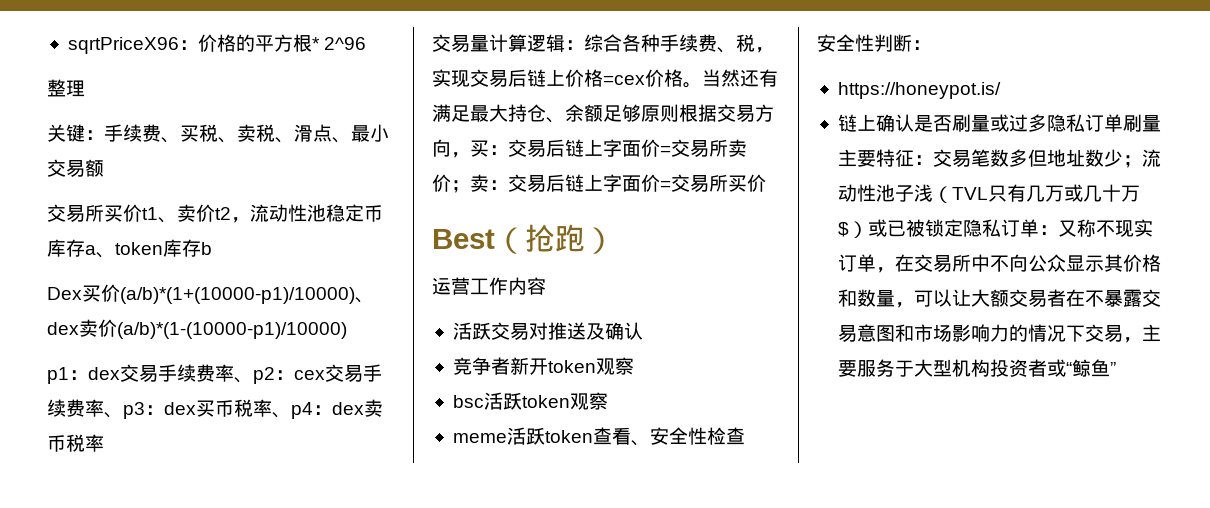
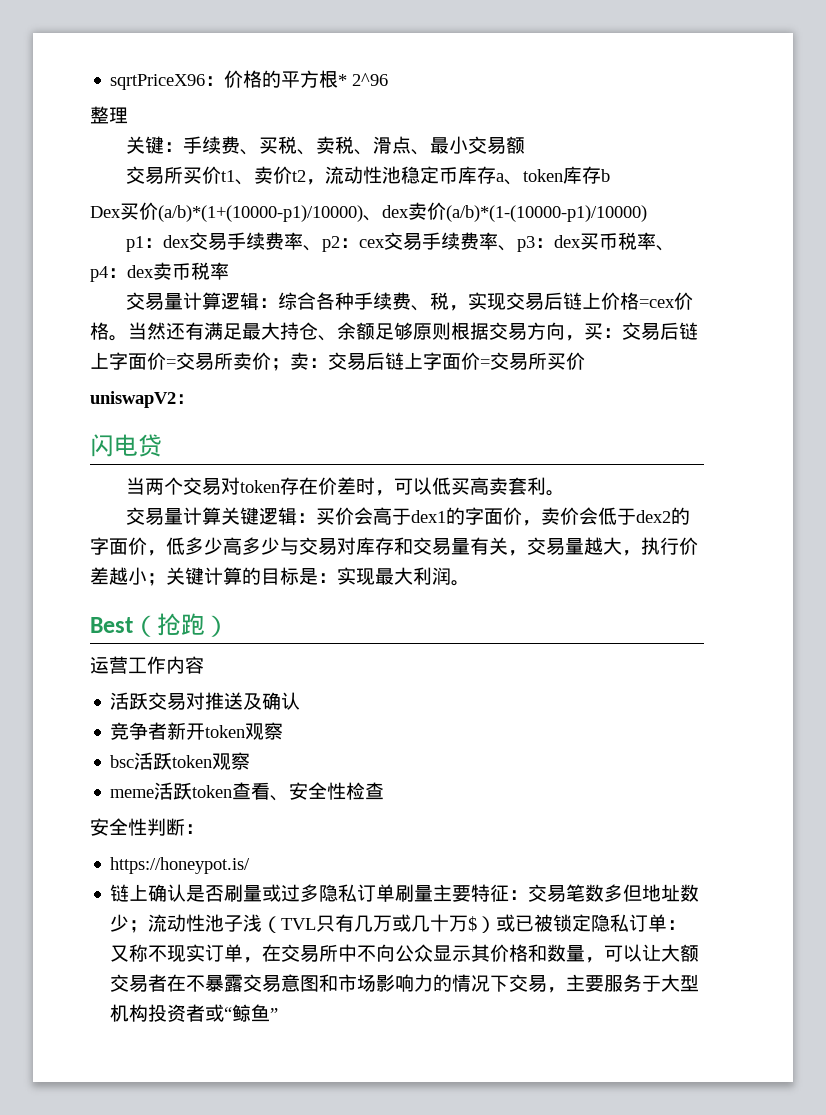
+ uniswapV2：
+ 闪电贷
+ 当两个交易对token存在价差时，可以低买高卖套利。
+ 交易量计算关键逻辑：买价会高于dex1的字面价，卖价会低于dex2的字面价，低多少高多少与交易对库存和交易量有关，交易量越大，执行价差越小；关键计算的目标是：实现最大利润。

